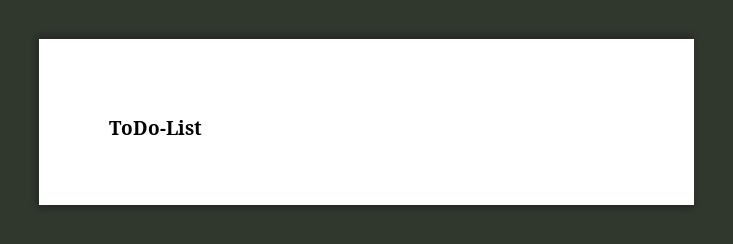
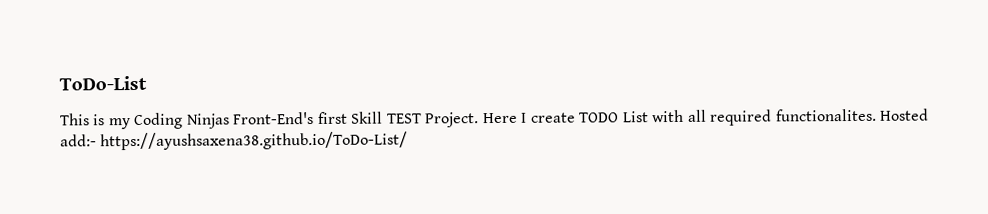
+ This is my Coding Ninjas Front-End's first Skill TEST Project. Here I create TODO List with all required functionalites. Hosted add:- https://ayushsaxena38.github.io/ToDo-List/

